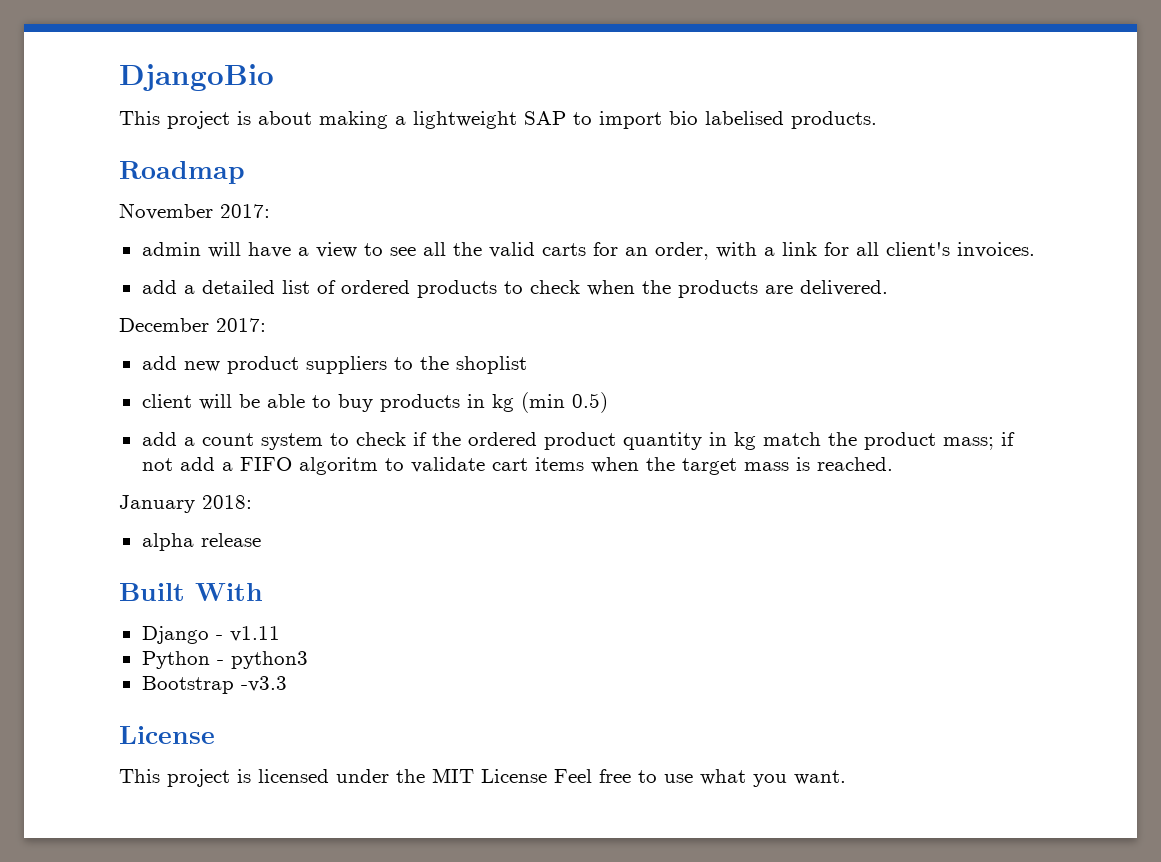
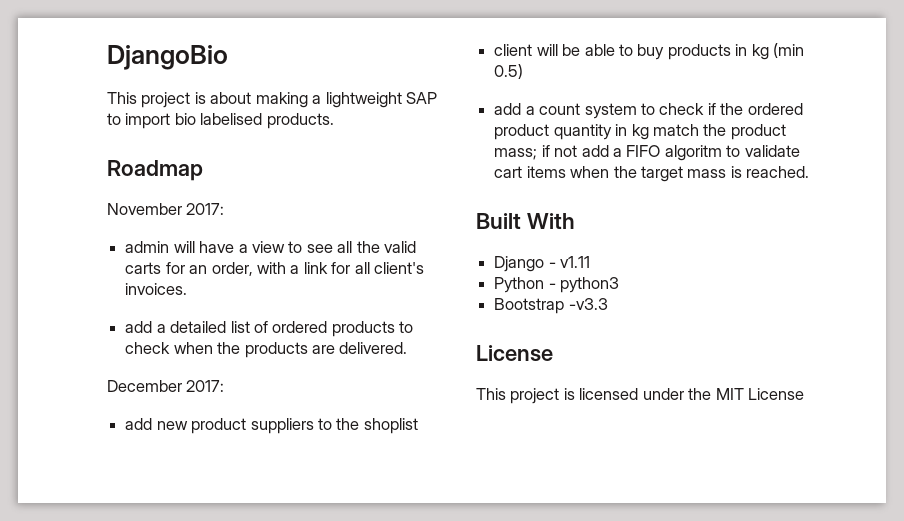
- January 2018:
- alpha release
- This project is licensed under the MIT License Feel free to use what you want.
+ This project is licensed under the MIT License

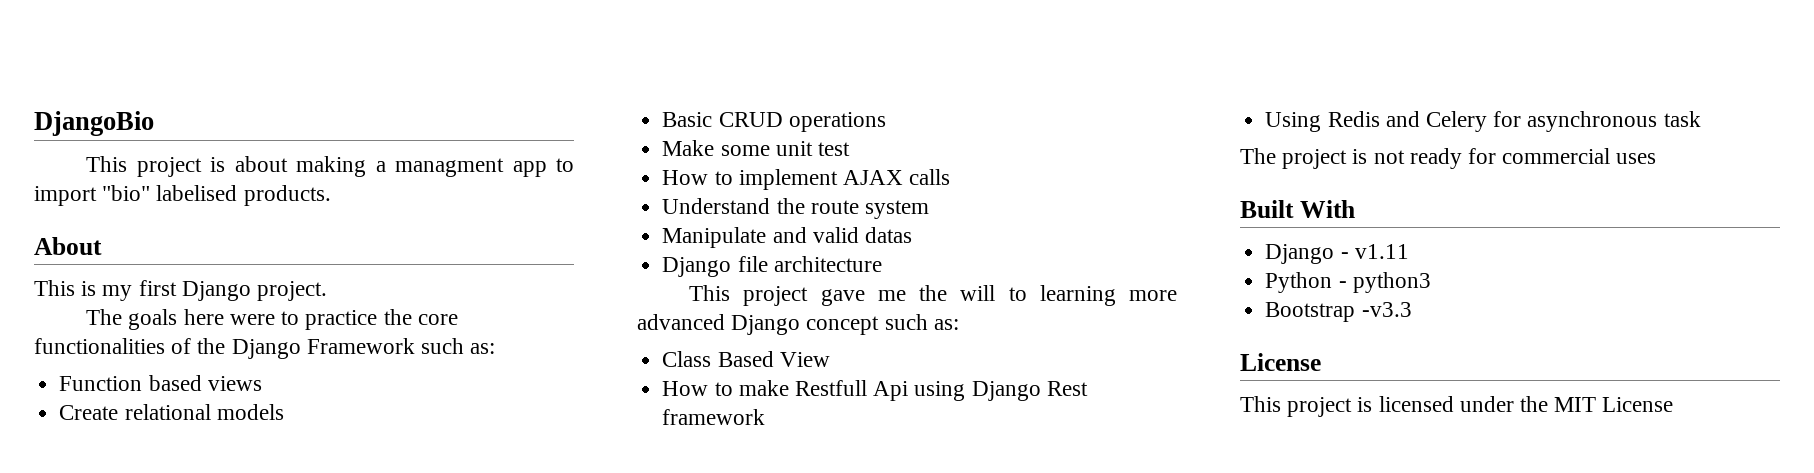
- This project is about making a lightweight SAP to import bio labelised products.
+ This project is about making a managment app to import "bio" labelised products.
- Roadmap
- November 2017:
- admin will have a view to see all the valid carts for an order, with a link for all client's invoices.
- add a detailed list of ordered products to check when the products are delivered.
- December 2017:
- add new product suppliers to the shoplist
- client will be able to buy products in kg (min 0.5)
- add a count system to check if the ordered product quantity in kg match the product mass; if not add a FIFO algoritm to validate cart items when the target mass is reached.
+ About
+ This is my first Django project.
+ The goals here were to practice the core functionalities of the Django Framework such as:
+ Function based views
+ Create relational models
+ Basic CRUD operations
+ Make some unit test
+ How to implement AJAX calls
+ Understand the route system
+ Manipulate and valid datas
+ Django file architecture
+ This project gave me the will to learning more advanced Django concept such as:
+ Class Based View
+ How to make Restfull Api using Django Rest framework
+ Using Redis and Celery for asynchronous task
+ The project is not ready for commercial uses

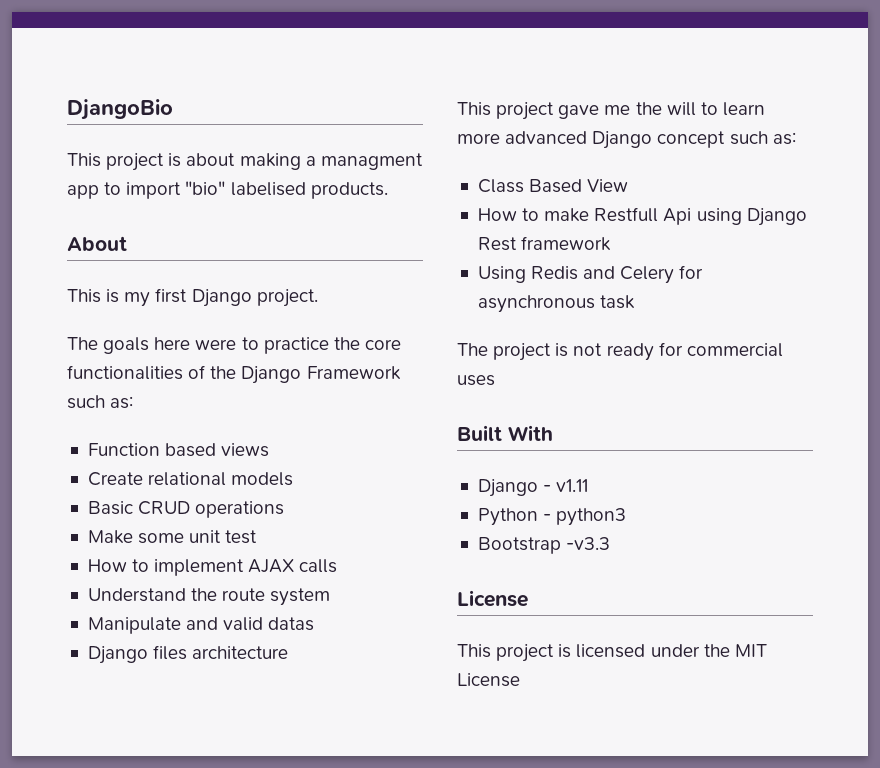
- Django file architecture
+ Django files architecture
- This project gave me the will to learning more advanced Django concept such as:
+ This project gave me the will to learn more advanced Django concept such as:

